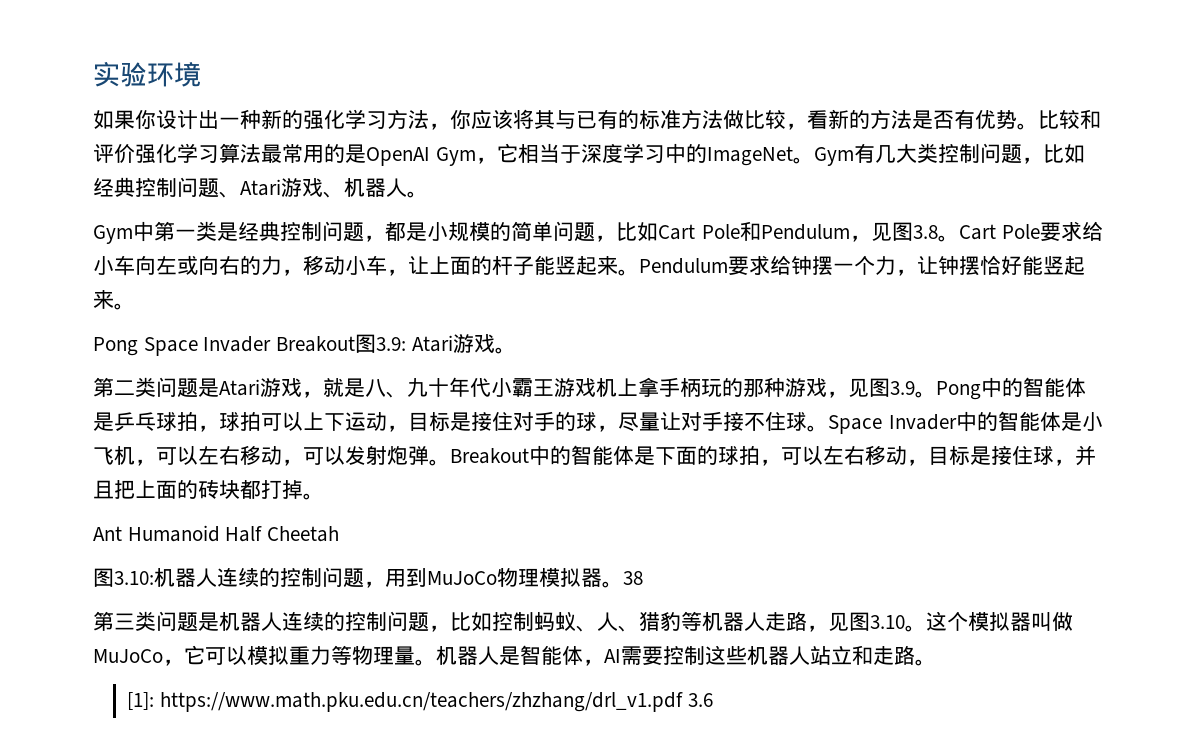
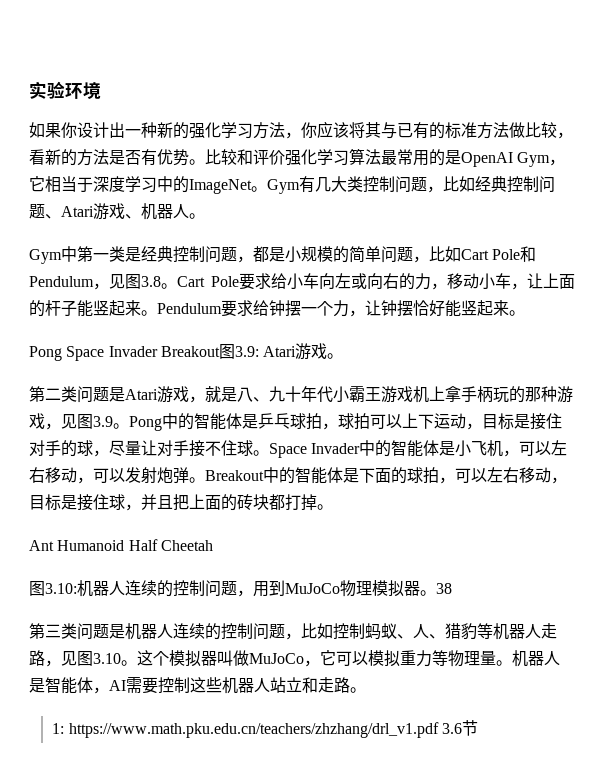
- [1]: https://www.math.pku.edu.cn/teachers/zhzhang/drl_v1.pdf 3.6
+ 1: https://www.math.pku.edu.cn/teachers/zhzhang/drl_v1.pdf 3.6节

